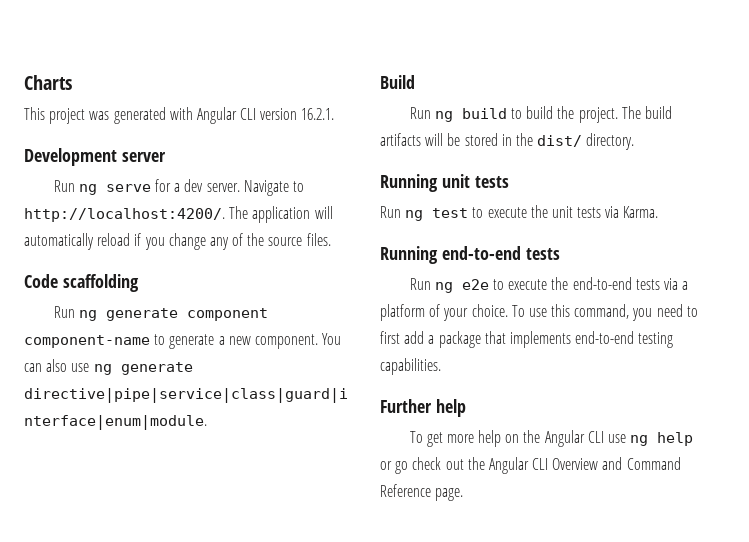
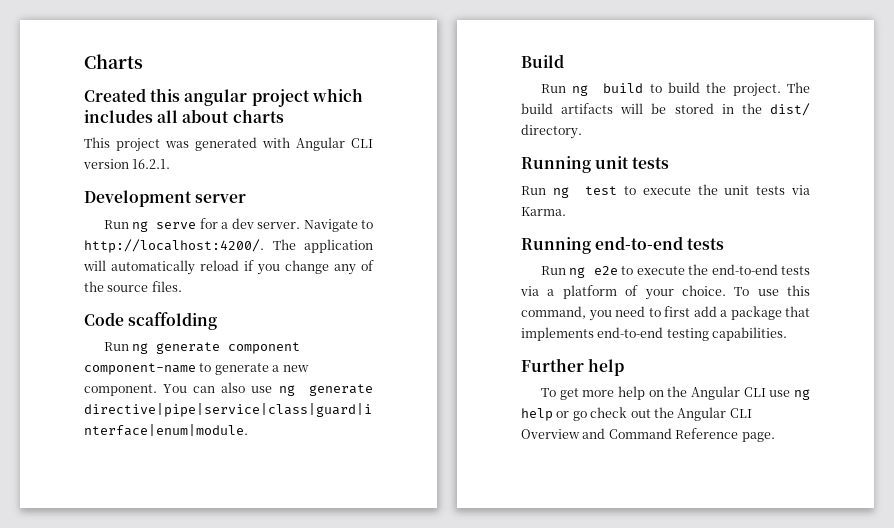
+ Created this angular project which includes all about charts

